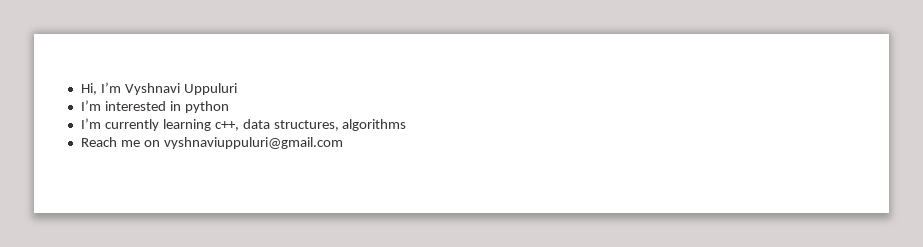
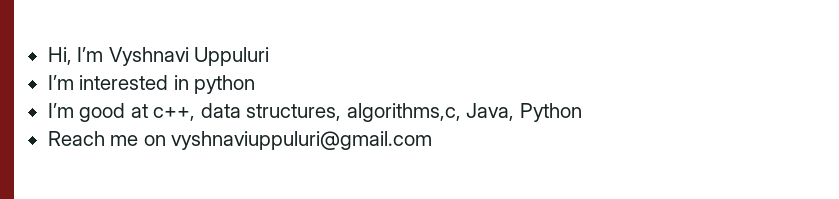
- I’m currently learning c++, data structures, algorithms
+ I’m good at c++, data structures, algorithms,c, Java, Python

